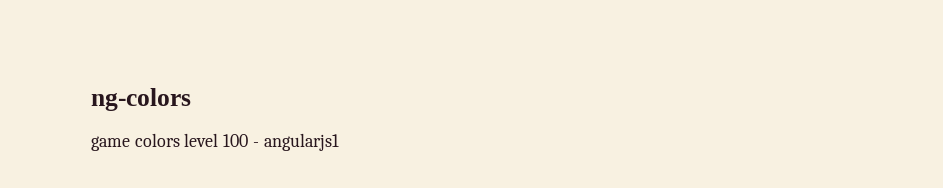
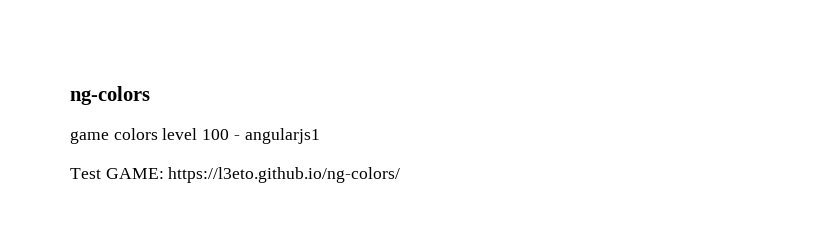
+ Test GAME: https://l3eto.github.io/ng-colors/

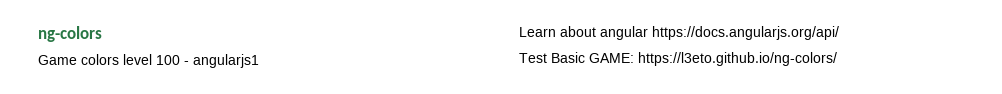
- game colors level 100 - angularjs1
+ Game colors level 100 - angularjs1
+ Learn about angular https://docs.angularjs.org/api/
- Test GAME: https://l3eto.github.io/ng-colors/
+ Test Basic GAME: https://l3eto.github.io/ng-colors/

